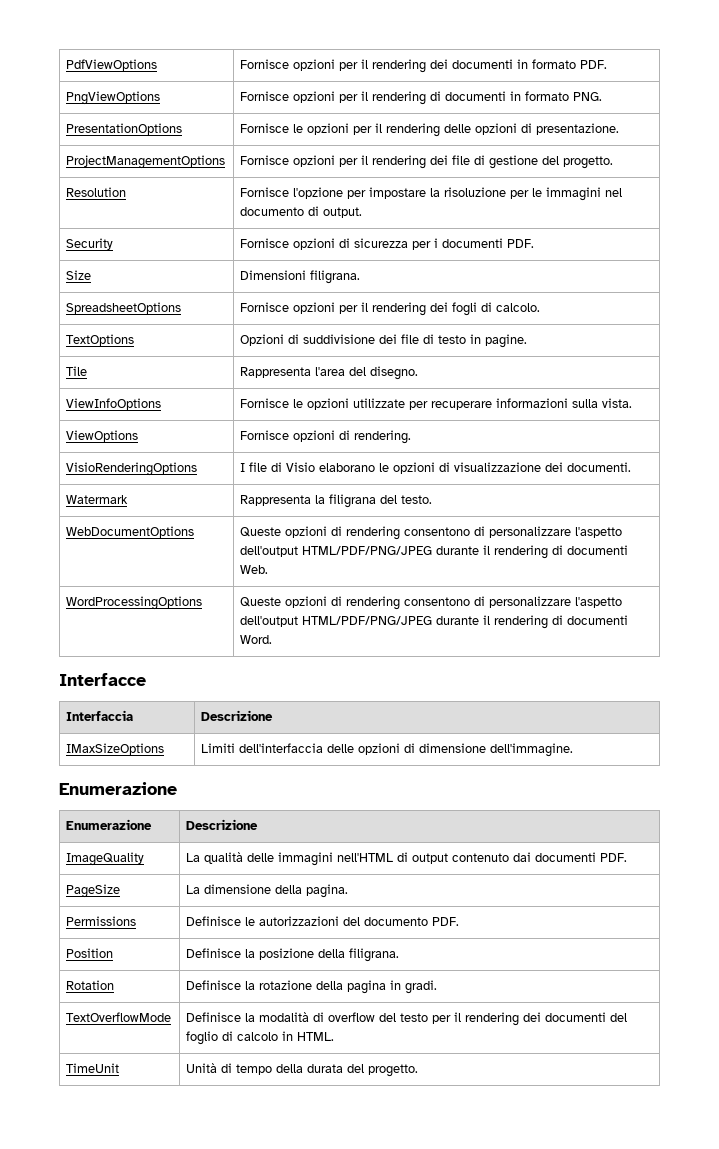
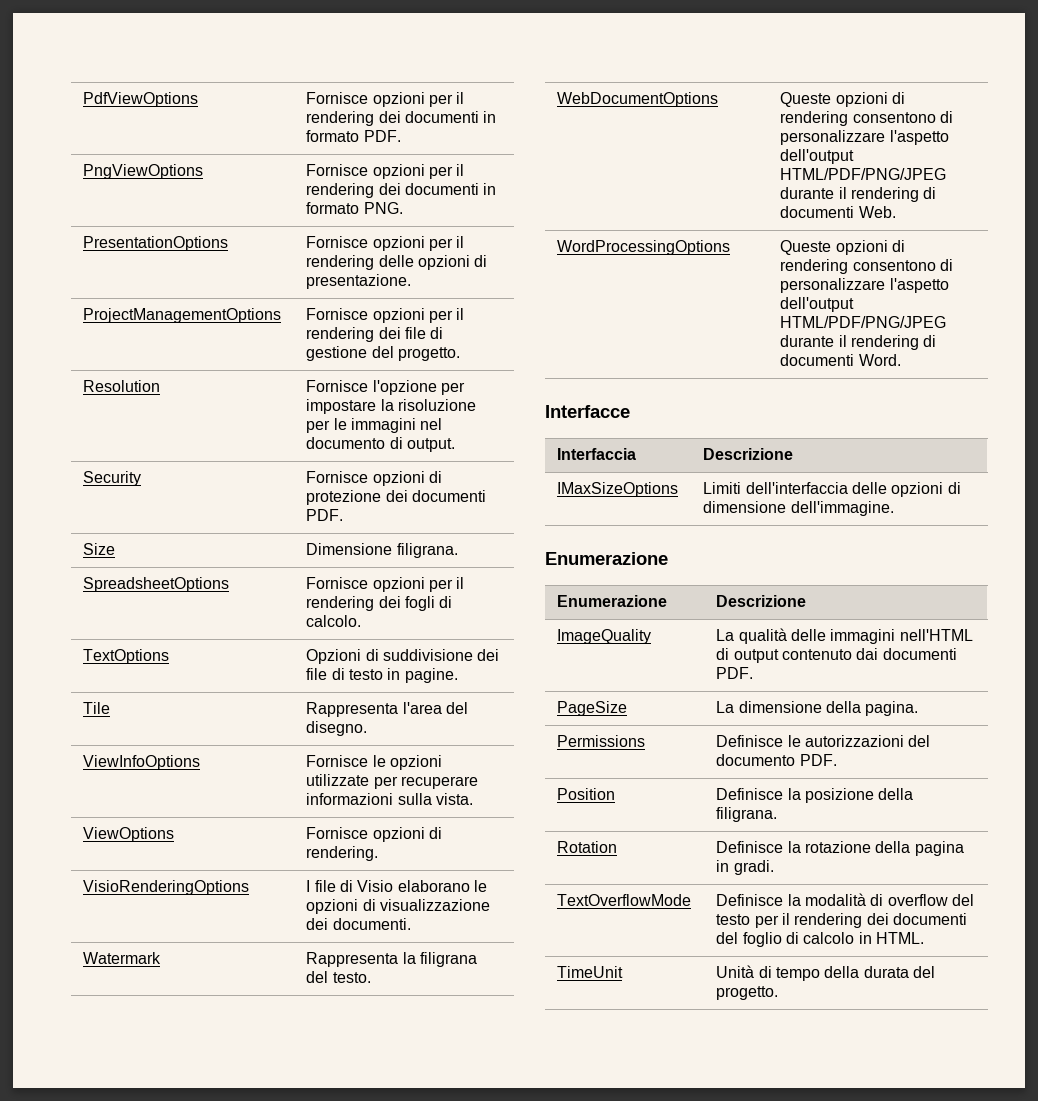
- PngViewOptions | Fornisce opzioni per il rendering di documenti in formato PNG.
+ PngViewOptions | Fornisce opzioni per il rendering dei documenti in formato PNG.
- PresentationOptions | Fornisce le opzioni per il rendering delle opzioni di presentazione.
+ PresentationOptions | Fornisce opzioni per il rendering delle opzioni di presentazione.
- Security | Fornisce opzioni di sicurezza per i documenti PDF.
+ Security | Fornisce opzioni di protezione dei documenti PDF.
- Size | Dimensioni filigrana.
+ Size | Dimensione filigrana.

